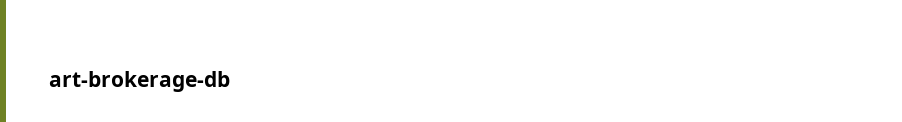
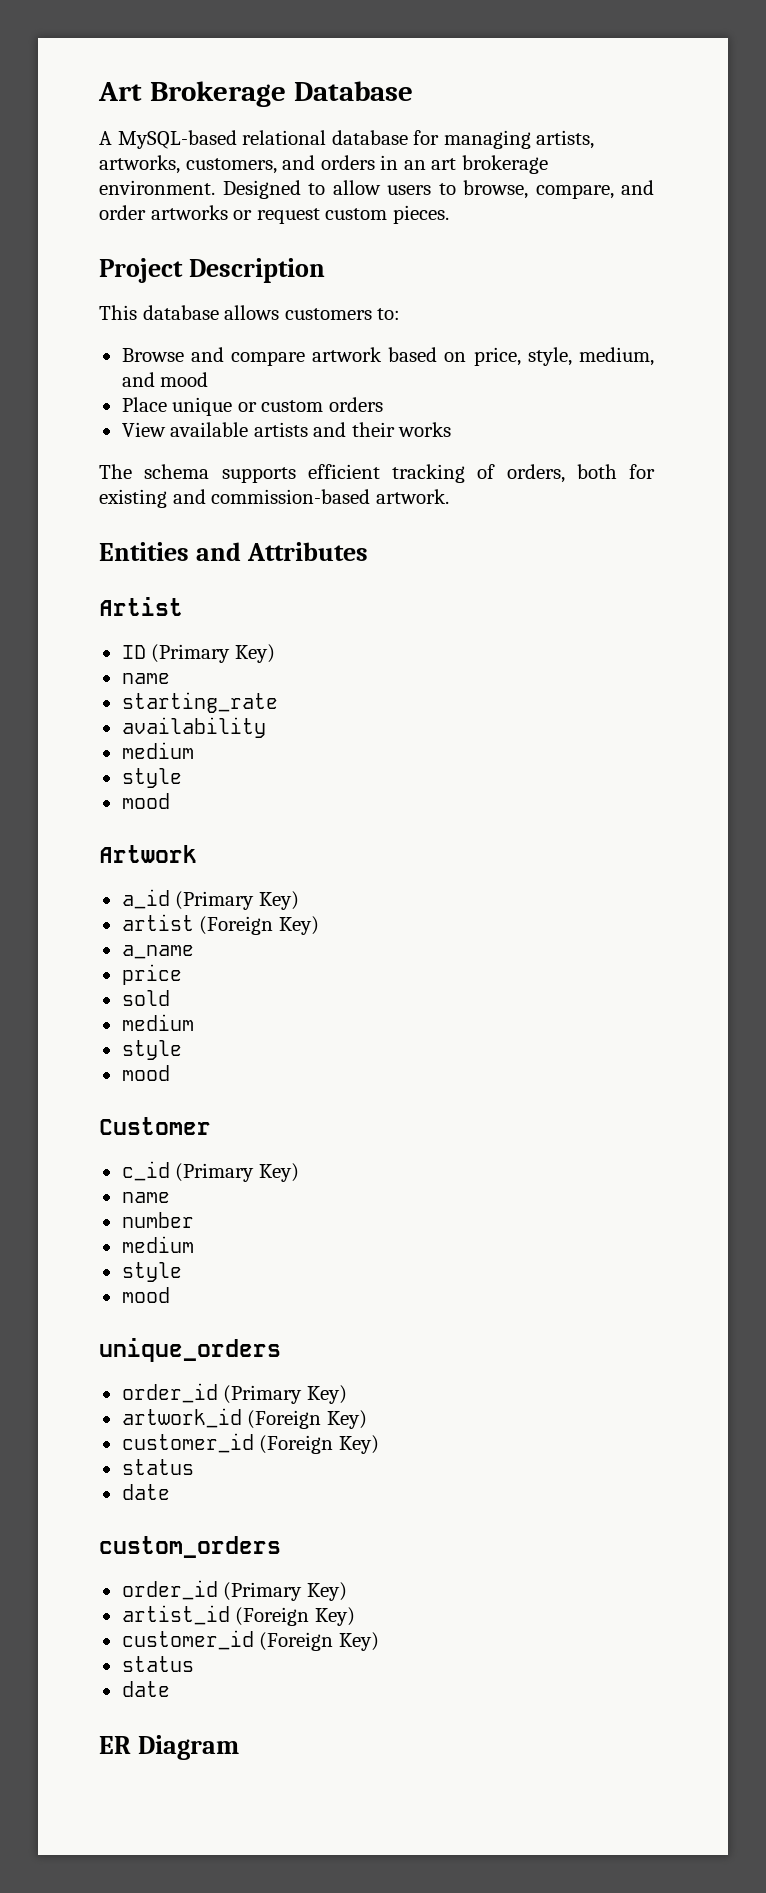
- art-brokerage-db
+ Art Brokerage Database
+ A MySQL-based relational database for managing artists, artworks, customers, and orders in an art brokerage environment. Designed to allow users to browse, compare, and order artworks or request custom pieces.
+ Project Description
+ This database allows customers to:
+ Browse and compare artwork based on price, style, medium, and mood
+ Place unique or custom orders
+ View available artists and their works
+ The schema supports efficient tracking of orders, both for existing and commission-based artwork.
+ Entities and Attributes
+ Artist
+ ID (Primary Key)
+ name
+ starting_rate
+ availability
+ medium
+ style
+ mood
+ Artwork
+ a_id (Primary Key)
+ artist (Foreign Key)
+ a_name
+ price
+ sold
+ medium
+ style
+ mood
+ Customer
+ c_id (Primary Key)
+ name
+ number
+ medium
+ style
+ mood
+ unique_orders
+ order_id (Primary Key)
+ artwork_id (Foreign Key)
+ customer_id (Foreign Key)
+ status
+ date
+ custom_orders
+ order_id (Primary Key)
+ artist_id (Foreign Key)
+ customer_id (Foreign Key)
+ status
+ date
+ ER Diagram

